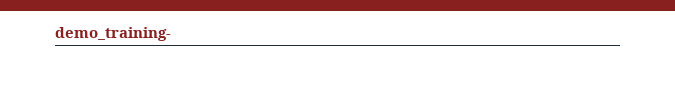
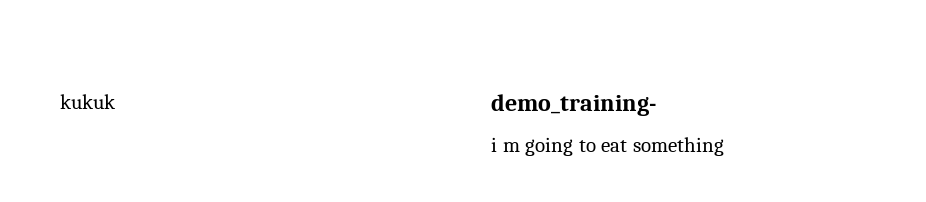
+ kukuk
+ i m going to eat something

